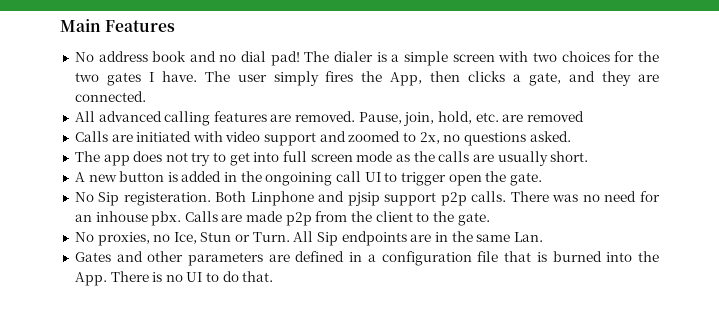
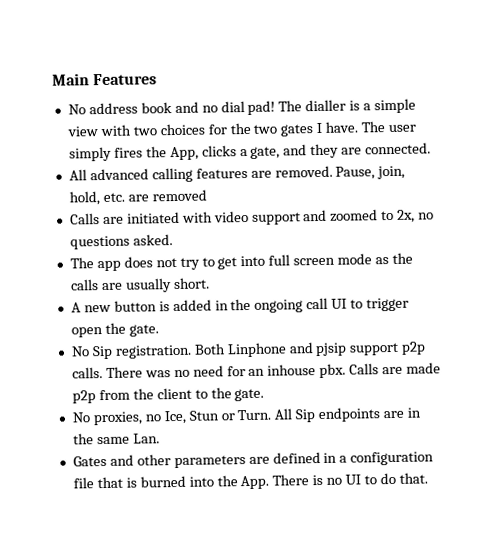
- The dialer is a simple screen with two choices for the two gates I have.
+ The dialler is a simple view with two choices for the two gates I have.
- The user simply fires the App, then clicks a gate, and they are connected.
+ The user simply fires the App, clicks a gate, and they are connected.
- A new button is added in the ongoining call UI to trigger open the gate.
+ A new button is added in the ongoing call UI to trigger open the gate.
- No Sip registeration.
+ No Sip registration.

